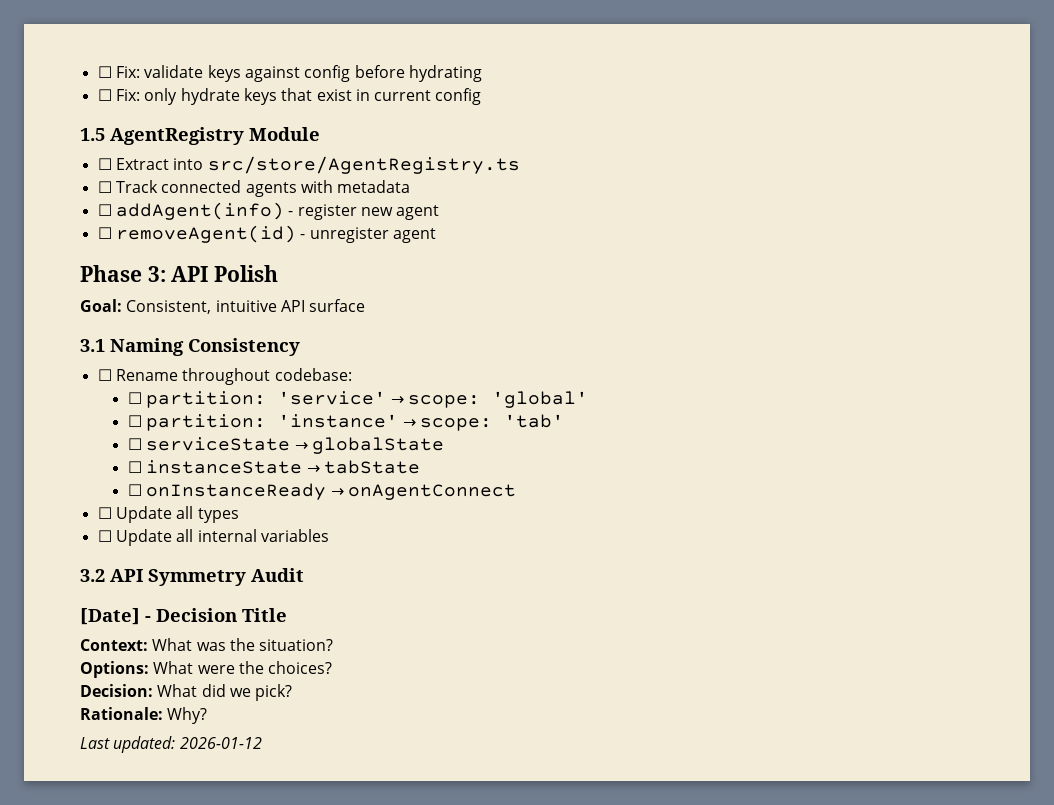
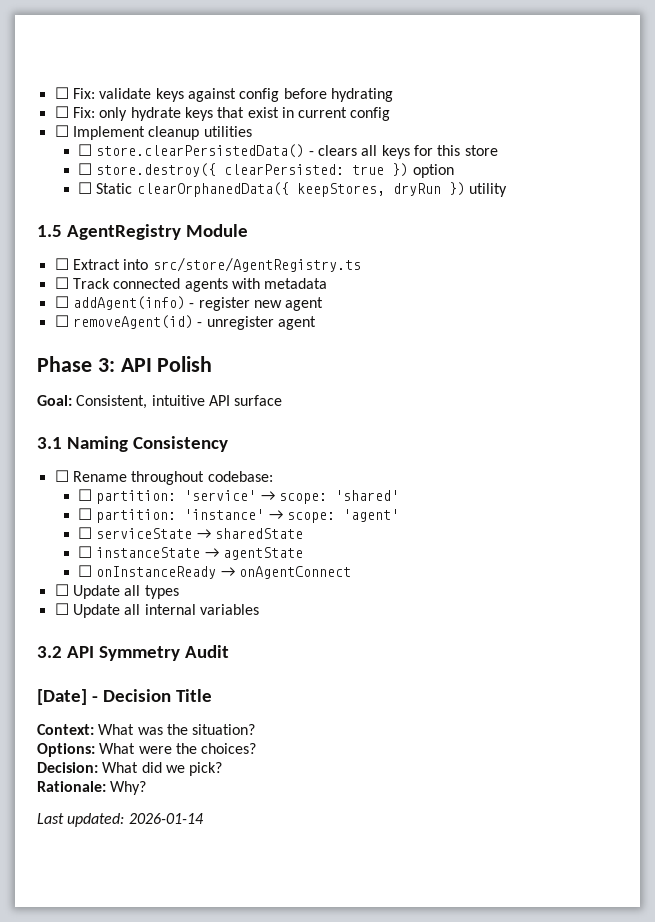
+ ☐ Implement cleanup utilities
+ ☐ store.clearPersistedData() - clears all keys for this store
+ ☐ store.destroy({ clearPersisted: true }) option
+ ☐ Static clearOrphanedData({ keepStores, dryRun }) utility
- ☐ partition: 'service' → scope: 'global'
+ ☐ partition: 'service' → scope: 'shared'
- ☐ partition: 'instance' → scope: 'tab'
+ ☐ partition: 'instance' → scope: 'agent'
- ☐ serviceState → globalState
+ ☐ serviceState → sharedState
- ☐ instanceState → tabState
+ ☐ instanceState → agentState
- Last updated: 2026-01-12
+ Last updated: 2026-01-14

